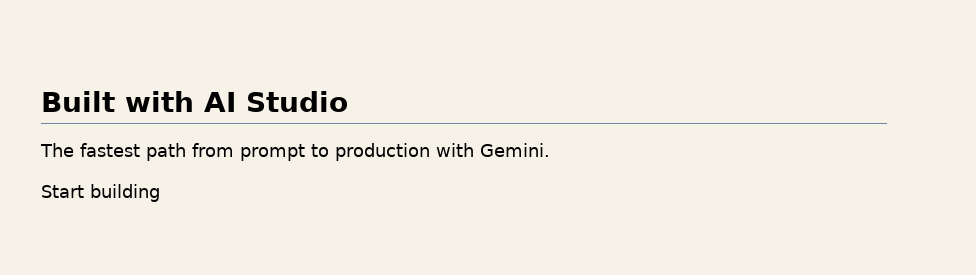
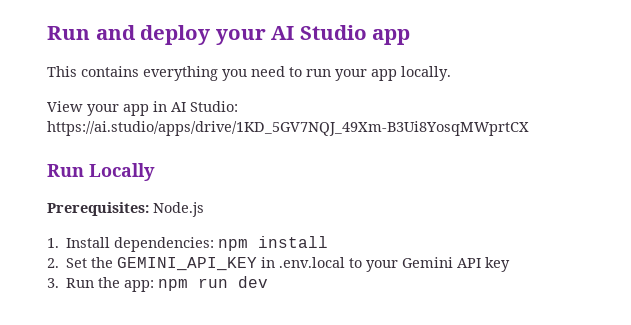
- Built with AI Studio
- The fastest path from prompt to production with Gemini.
- Start building
+ Run and deploy your AI Studio app
+ This contains everything you need to run your app locally.
+ View your app in AI Studio: https://ai.studio/apps/drive/1KD_5GV7NQJ_49Xm-B3Ui8YosqMWprtCX
+ Run Locally
+ Prerequisites: Node.js
+ 1. Install dependencies: npm install
+ 2. Set the GEMINI_API_KEY in .env.local to your Gemini API key
+ 3. Run the app: npm run dev

